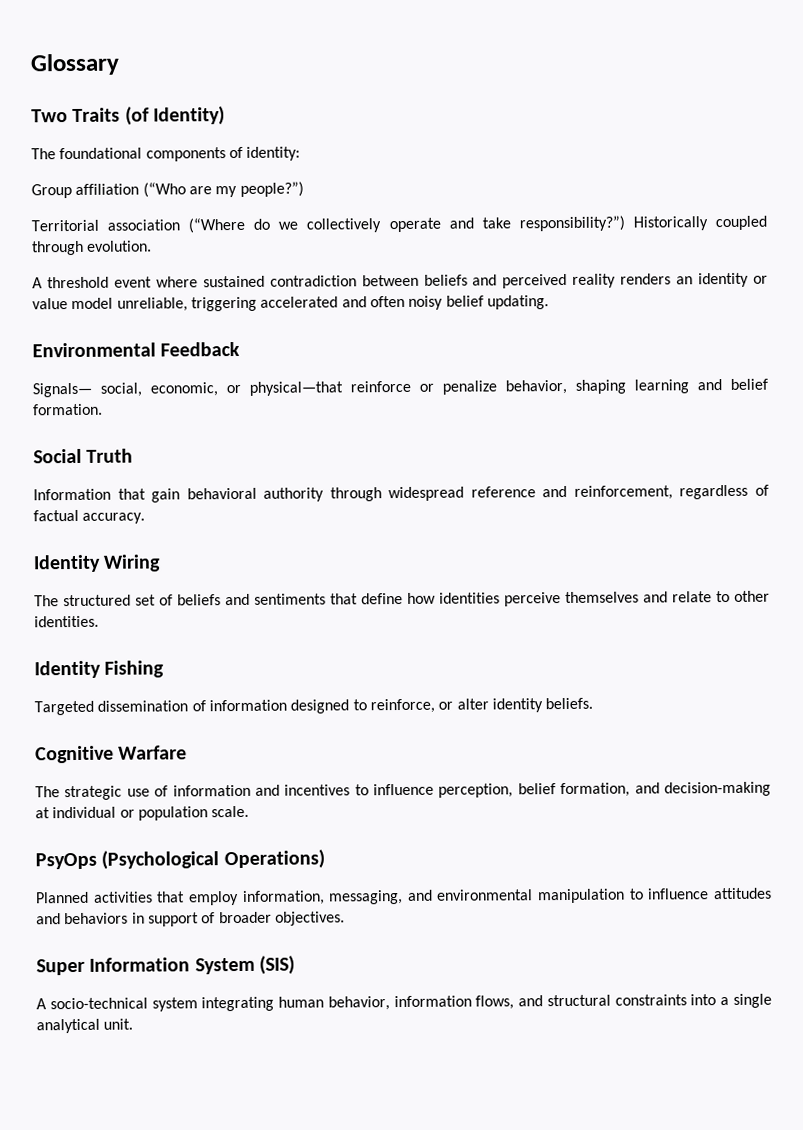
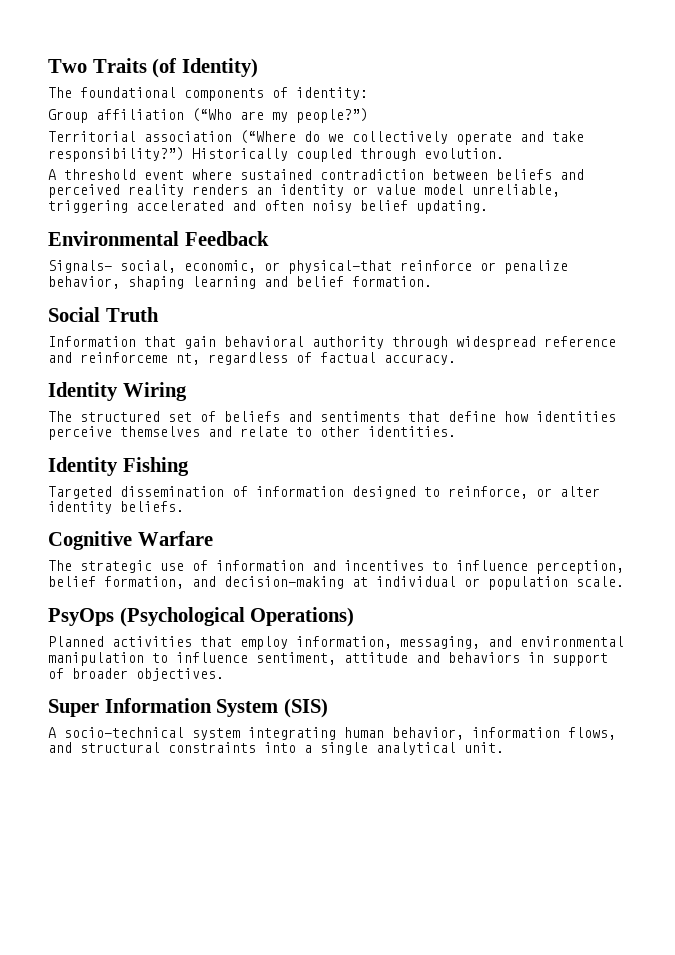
- Glossary
- Information that gain behavioral authority through widespread reference and reinforcement, regardless of factual accuracy.
+ Information that gain behavioral authority through widespread reference and reinforceme nt, regardless of factual accuracy.
- Planned activities that employ information, messaging, and environmental manipulation to influence attitudes and behaviors in support of broader objectives.
+ Planned activities that employ information, messaging, and environmental manipulation to influence sentiment, attitude and behaviors in support of broader objectives.

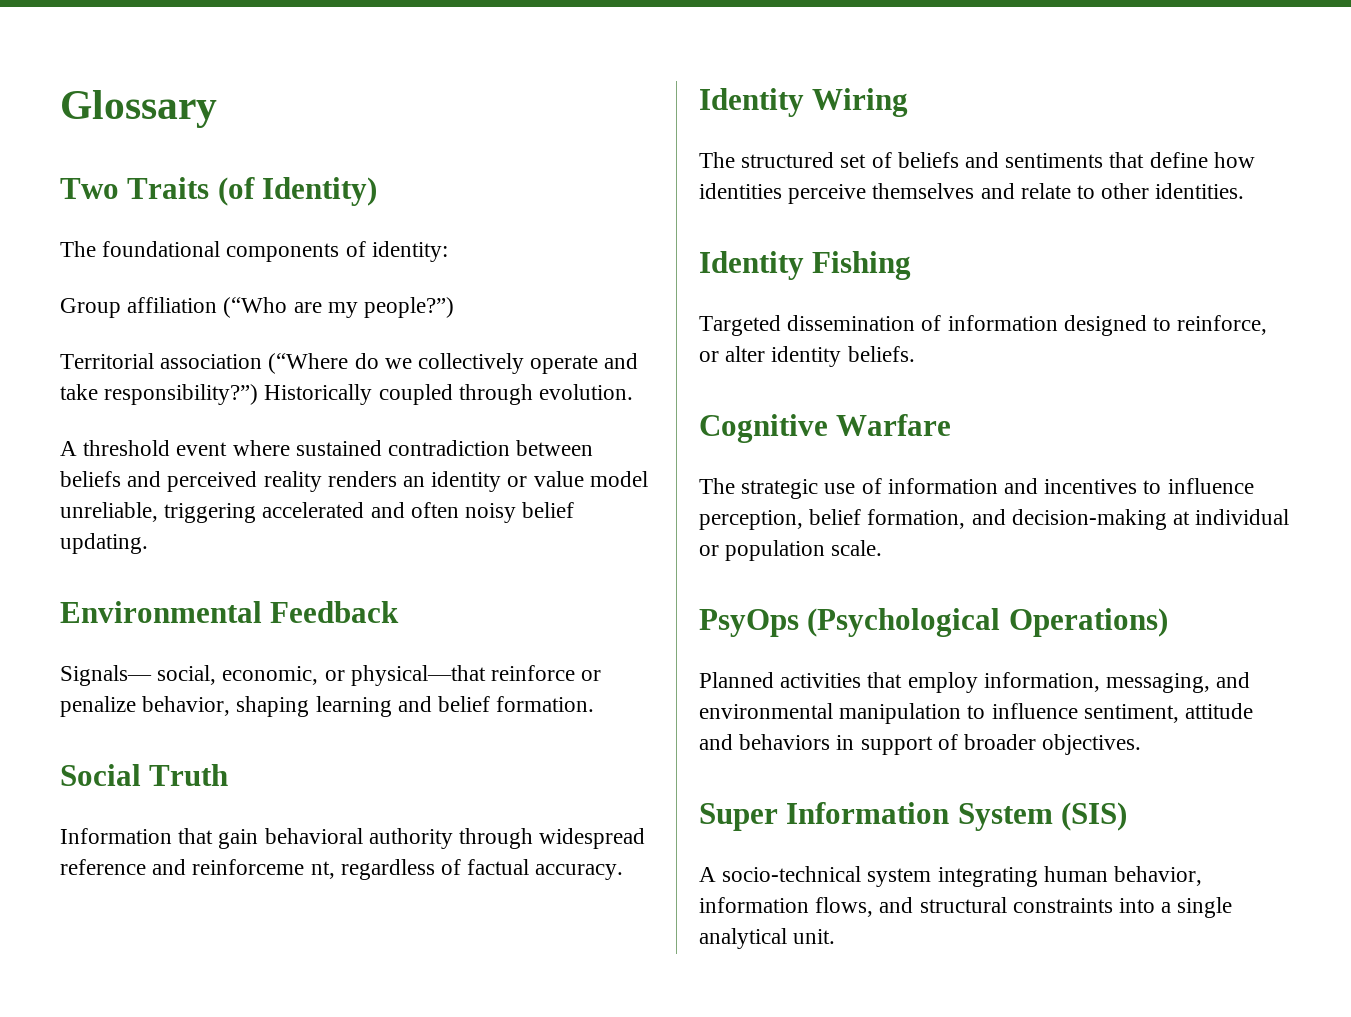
+ Glossary

